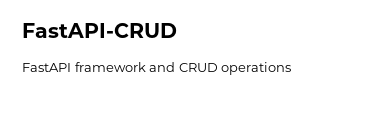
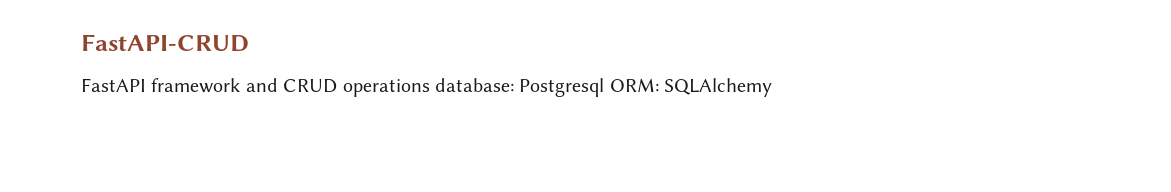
- FastAPI framework and CRUD operations
+ FastAPI framework and CRUD operations database: Postgresql ORM: SQLAlchemy

